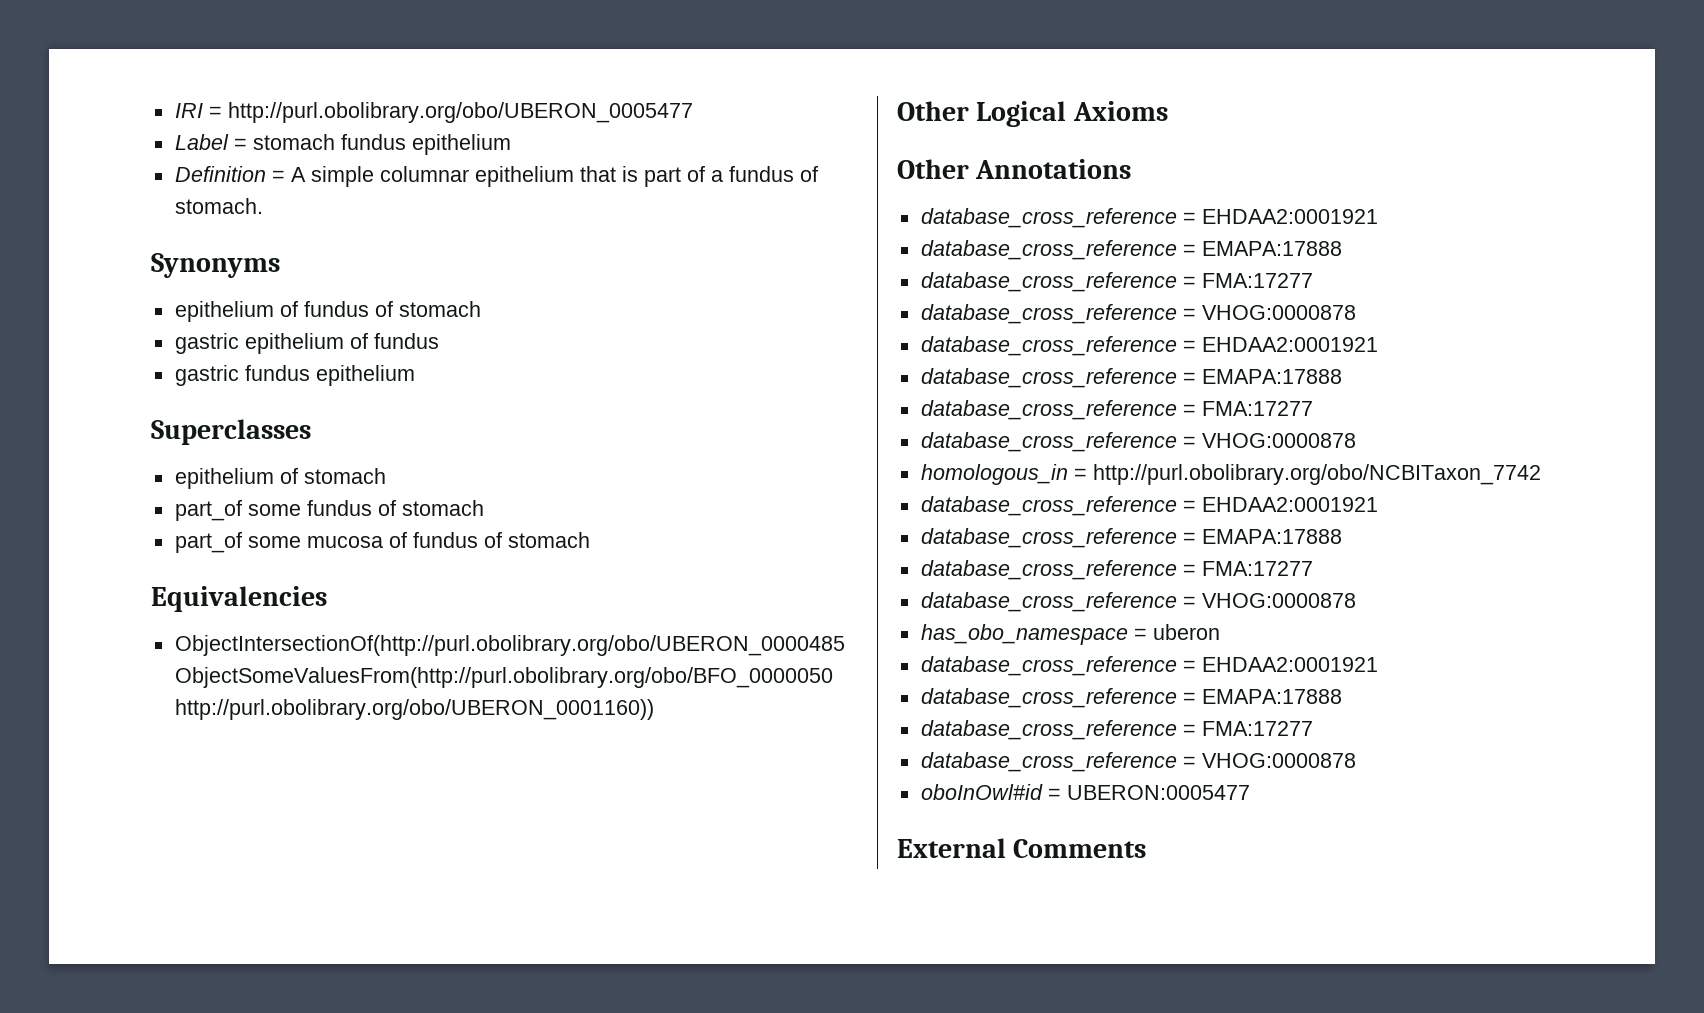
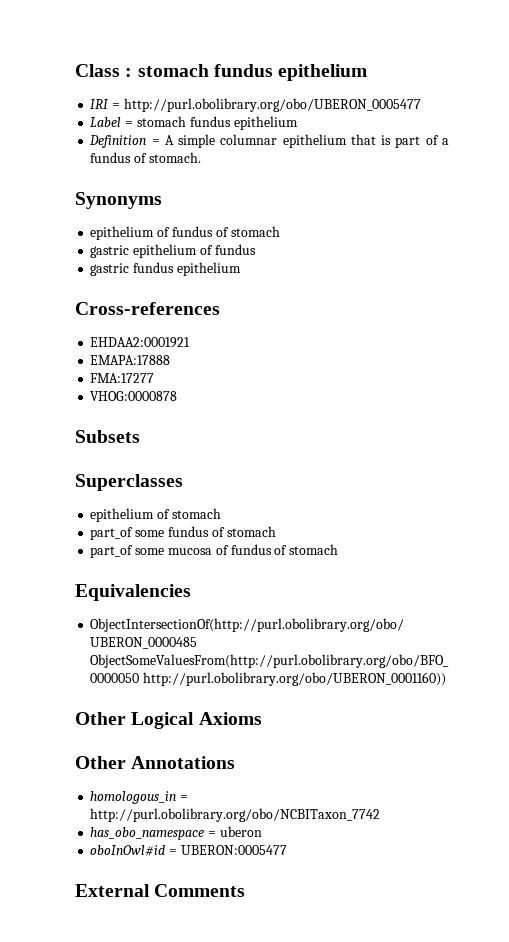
+ Class : stomach fundus epithelium
+ Cross-references
+ EHDAA2:0001921
+ EMAPA:17888
+ FMA:17277
+ VHOG:0000878
+ Subsets
  Other Annotations
- database_cross_reference = EHDAA2:0001921
- database_cross_reference = EMAPA:17888
- database_cross_reference = FMA:17277
- database_cross_reference = VHOG:0000878
- database_cross_reference = EHDAA2:0001921
- database_cross_reference = EMAPA:17888
- database_cross_reference = FMA:17277
- database_cross_reference = VHOG:0000878
  homologous_in = http://purl.obolibrary.org/obo/NCBITaxon_7742
- database_cross_reference = EHDAA2:0001921
- database_cross_reference = EMAPA:17888
- database_cross_reference = FMA:17277
- database_cross_reference = VHOG:0000878
  has_obo_namespace = uberon
- database_cross_reference = EHDAA2:0001921
- database_cross_reference = EMAPA:17888
- database_cross_reference = FMA:17277
- database_cross_reference = VHOG:0000878

